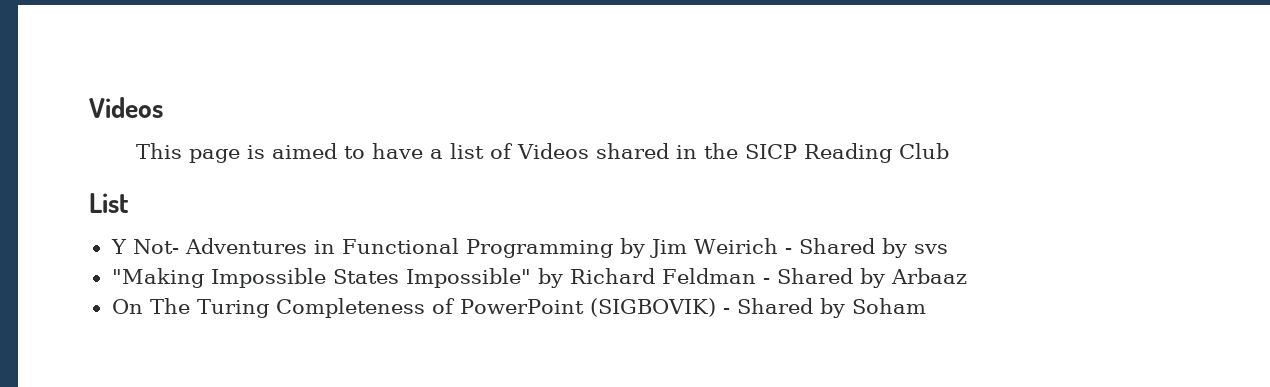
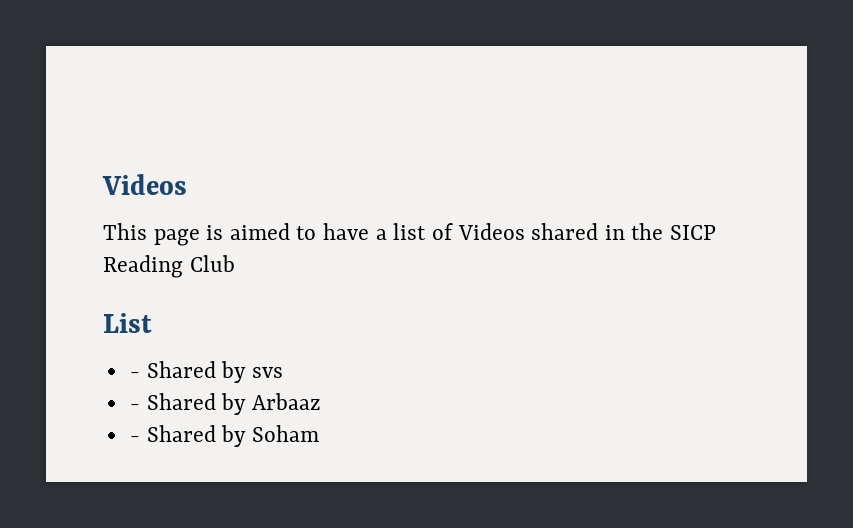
- Y Not- Adventures in Functional Programming by Jim Weirich - Shared by svs
- "Making Impossible States Impossible" by Richard Feldman - Shared by Arbaaz
- On The Turing Completeness of PowerPoint (SIGBOVIK) - Shared by Soham
+ - Shared by svs
+ - Shared by Arbaaz
+ - Shared by Soham

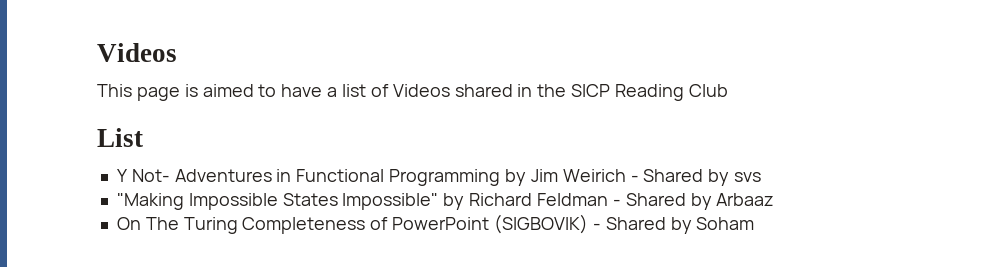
- - Shared by svs
- - Shared by Arbaaz
- - Shared by Soham
+ Y Not- Adventures in Functional Programming by Jim Weirich - Shared by svs
+ "Making Impossible States Impossible" by Richard Feldman - Shared by Arbaaz
+ On The Turing Completeness of PowerPoint (SIGBOVIK) - Shared by Soham

